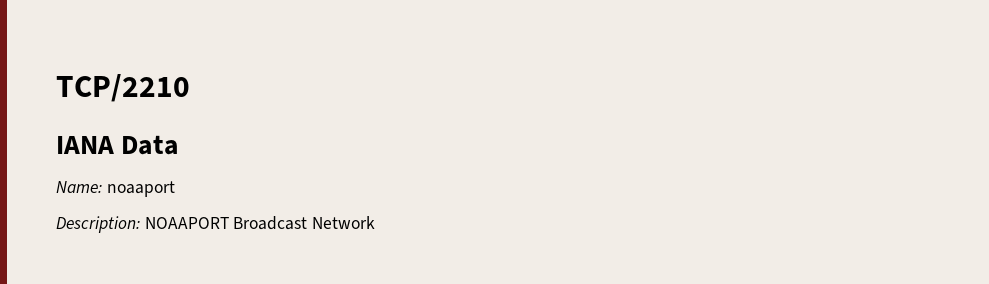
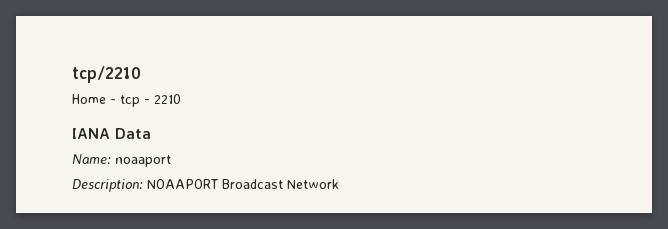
- TCP/2210
+ tcp/2210
+ Home - tcp - 2210

